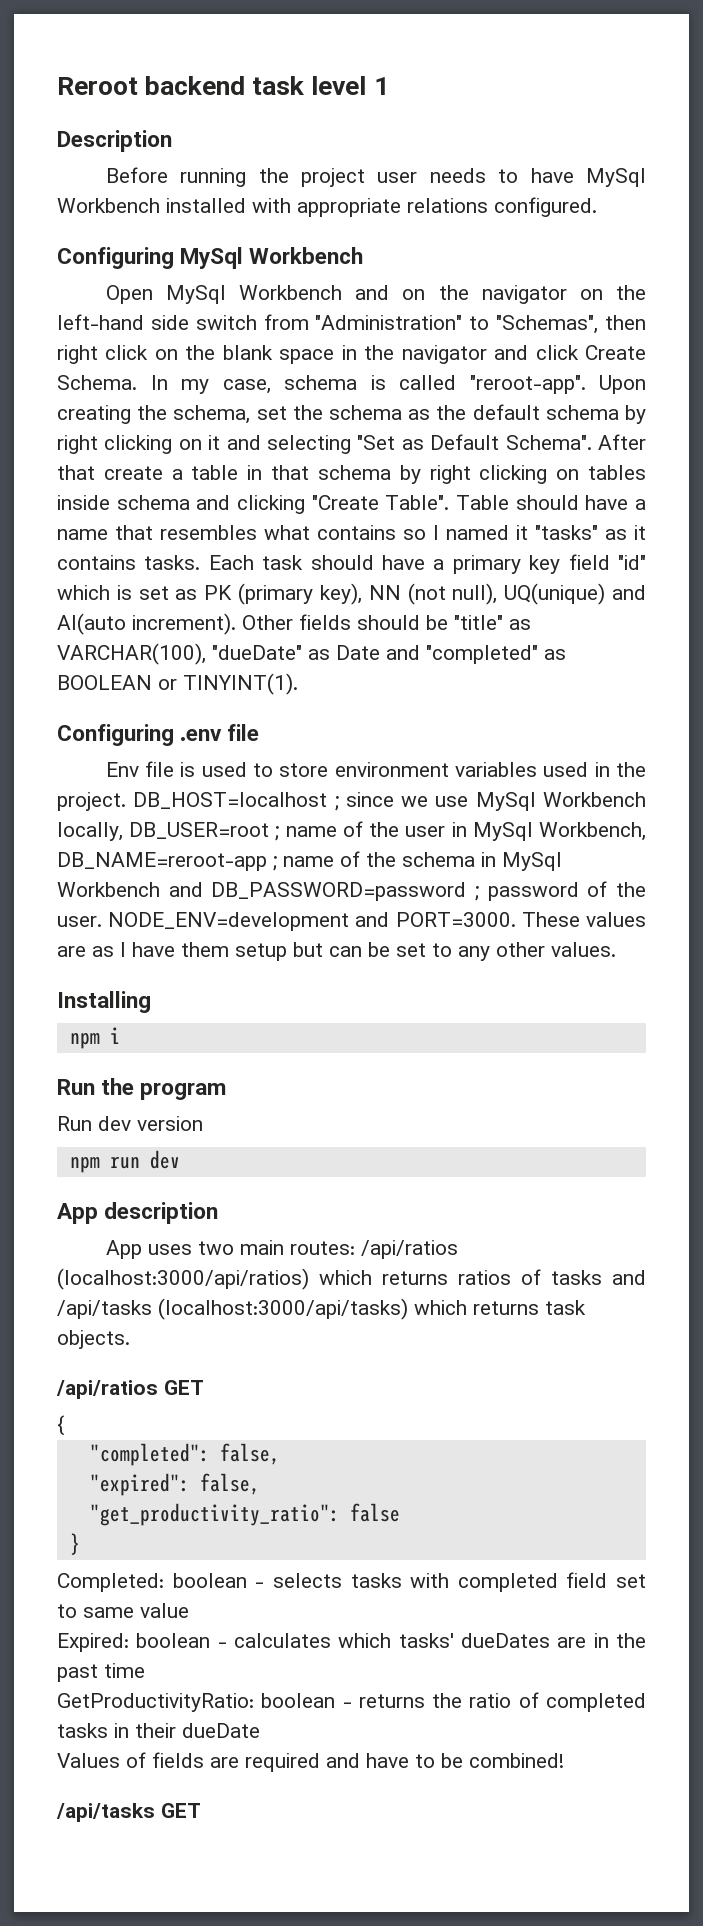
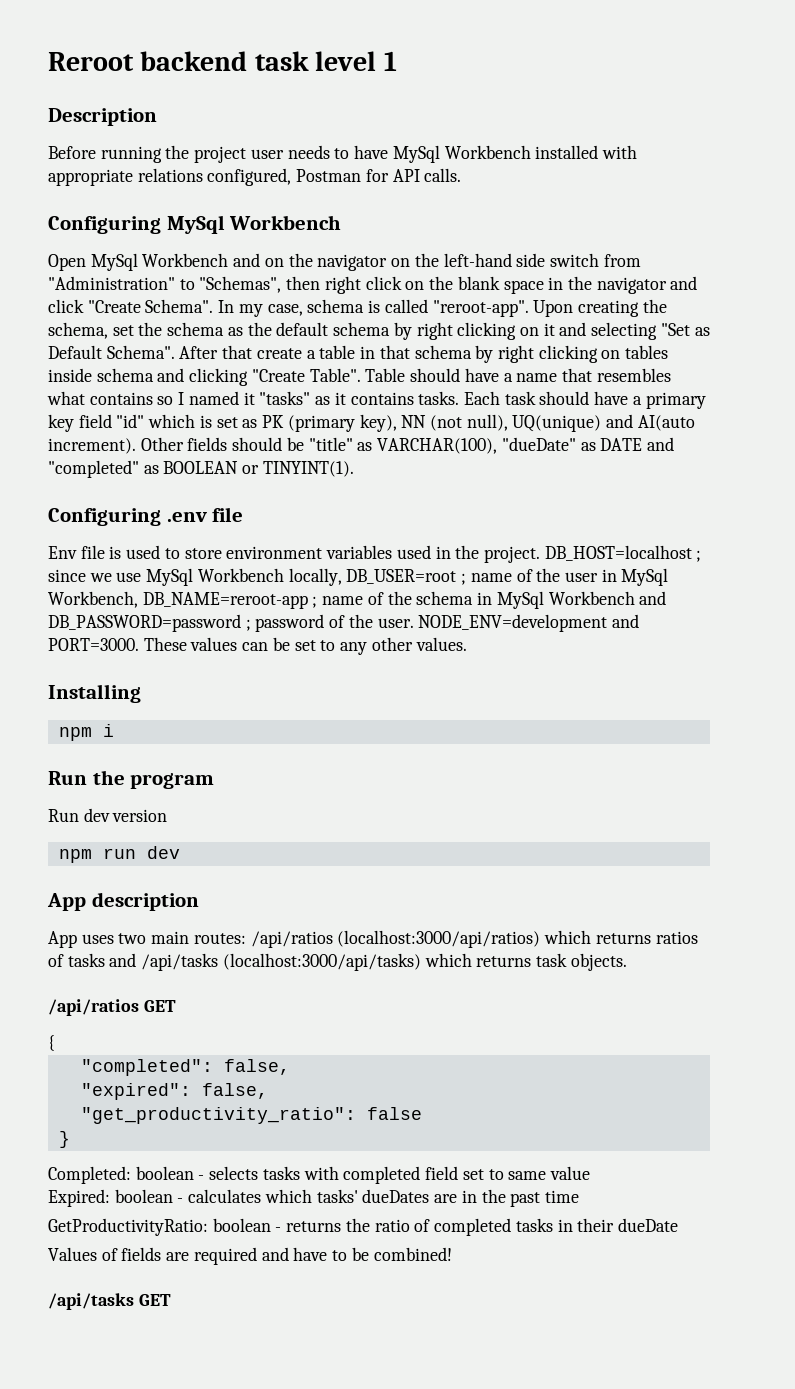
- Before running the project user needs to have MySql Workbench installed with appropriate relations configured.
+ Before running the project user needs to have MySql Workbench installed with appropriate relations configured, Postman for API calls.
- Open MySql Workbench and on the navigator on the left-hand side switch from "Administration" to "Schemas", then right click on the blank space in the navigator and click Create Schema.
+ Open MySql Workbench and on the navigator on the left-hand side switch from "Administration" to "Schemas", then right click on the blank space in the navigator and click "Create Schema".
- Other fields should be "title" as VARCHAR(100), "dueDate" as Date and "completed" as BOOLEAN or TINYINT(1).
+ Other fields should be "title" as VARCHAR(100), "dueDate" as DATE and "completed" as BOOLEAN or TINYINT(1).
- These values are as I have them setup but can be set to any other values.
+ These values can be set to any other values.

